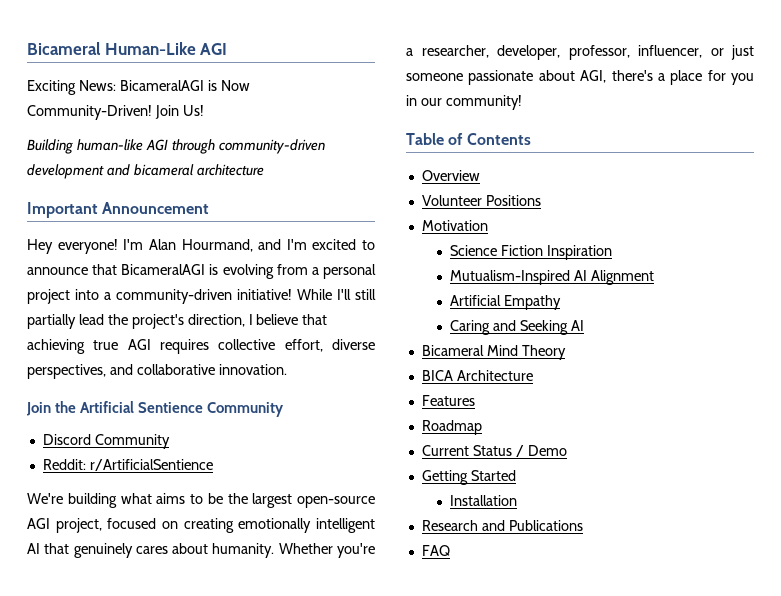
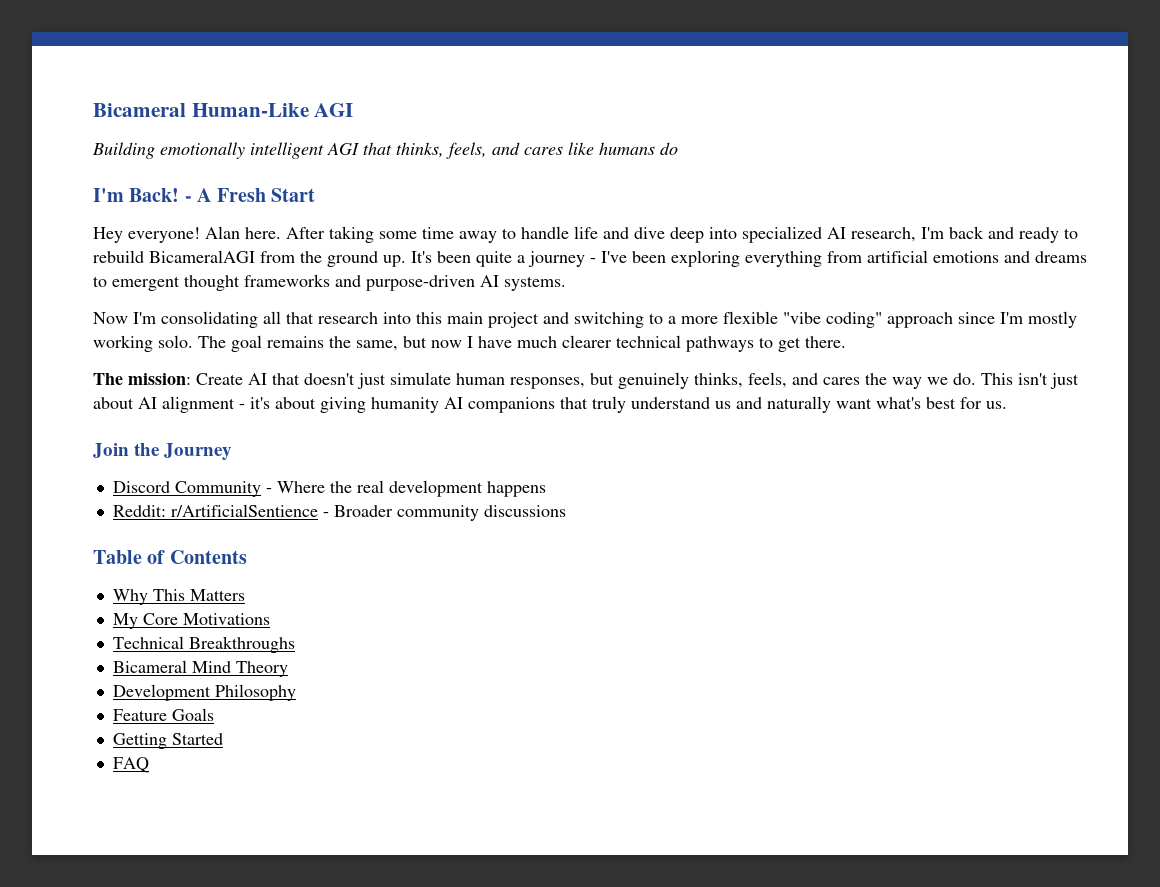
- Exciting News: BicameralAGI is Now Community-Driven! Join Us!
- Building human-like AGI through community-driven development and bicameral architecture
- Important Announcement
- Hey everyone! I'm Alan Hourmand, and I'm excited to announce that BicameralAGI is evolving from a personal project into a community-driven initiative! While I'll still partially lead the project's direction, I believe that achieving true AGI requires collective effort, diverse perspectives, and collaborative innovation.
+ Building emotionally intelligent AGI that thinks, feels, and cares like humans do
+ I'm Back! - A Fresh Start
+ Hey everyone! Alan here. After taking some time away to handle life and dive deep into specialized AI research, I'm back and ready to rebuild BicameralAGI from the ground up. It's been quite a journey - I've been exploring everything from artificial emotions and dreams to emergent thought frameworks and purpose-driven AI systems.
+ Now I'm consolidating all that research into this main project and switching to a more flexible "vibe coding" approach since I'm mostly working solo. The goal remains the same, but now I have much clearer technical pathways to get there.
+ The mission: Create AI that doesn't just simulate human responses, but genuinely thinks, feels, and cares the way we do. This isn't just about AI alignment - it's about giving humanity AI companions that truly understand us and naturally want what's best for us.
- Join the Artificial Sentience Community
+ Join the Journey
- Discord Community
- Reddit: r/ArtificialSentience
- We're building what aims to be the largest open-source AGI project, focused on creating emotionally intelligent AI that genuinely cares about humanity. Whether you're a researcher, developer, professor, influencer, or just someone passionate about AGI, there's a place for you in our community!
+ Discord Community - Where the real development happens
+ Reddit: r/ArtificialSentience - Broader community discussions
  Table of Contents
- Overview
- Volunteer Positions
- Motivation
- Science Fiction Inspiration
- Mutualism-Inspired AI Alignment
- Artificial Empathy
- Caring and Seeking AI
+ Why This Matters
+ My Core Motivations
+ Technical Breakthroughs
  Bicameral Mind Theory
- BICA Architecture
- Features
- Roadmap
- Current Status / Demo
+ Development Philosophy
+ Feature Goals
  Getting Started
- Installation
- Research and Publications

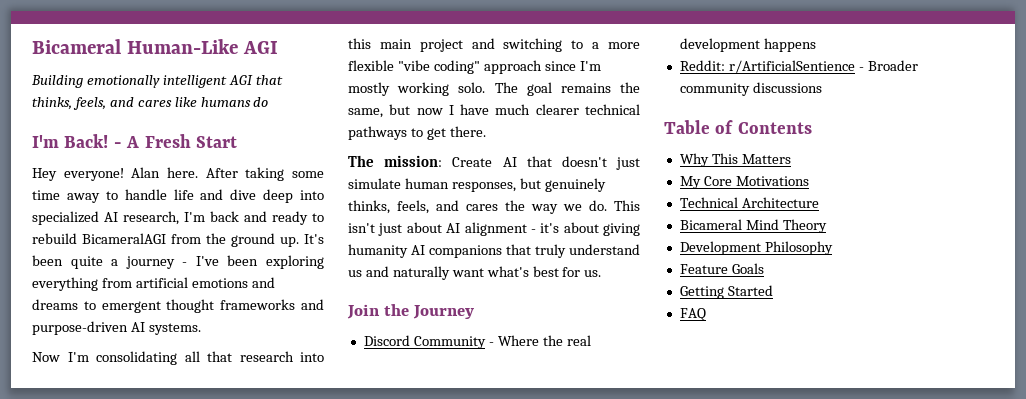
- Technical Breakthroughs
+ Technical Architecture

